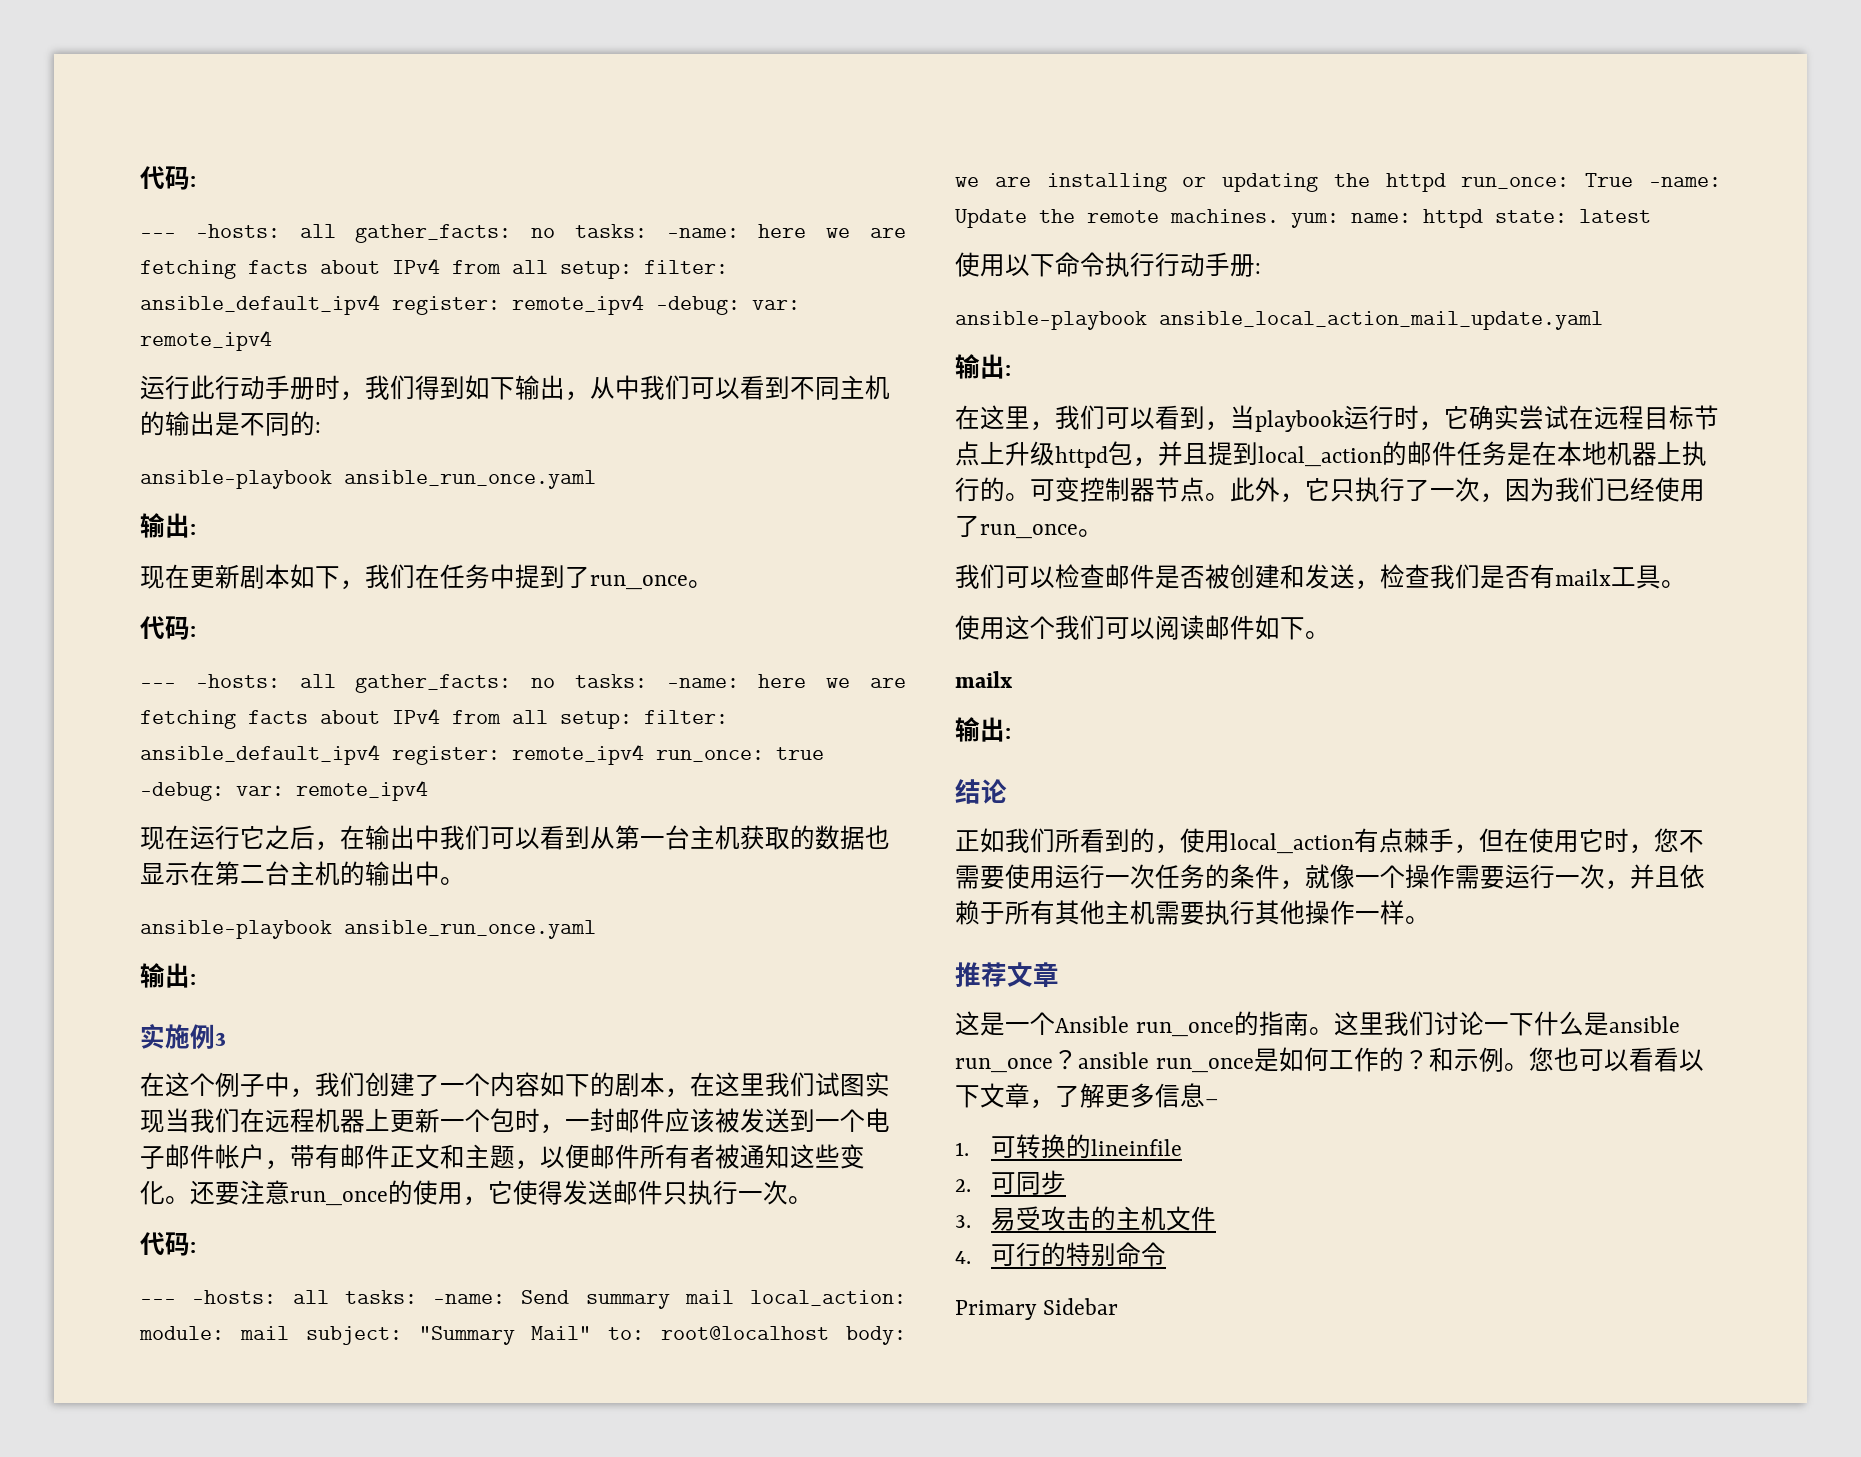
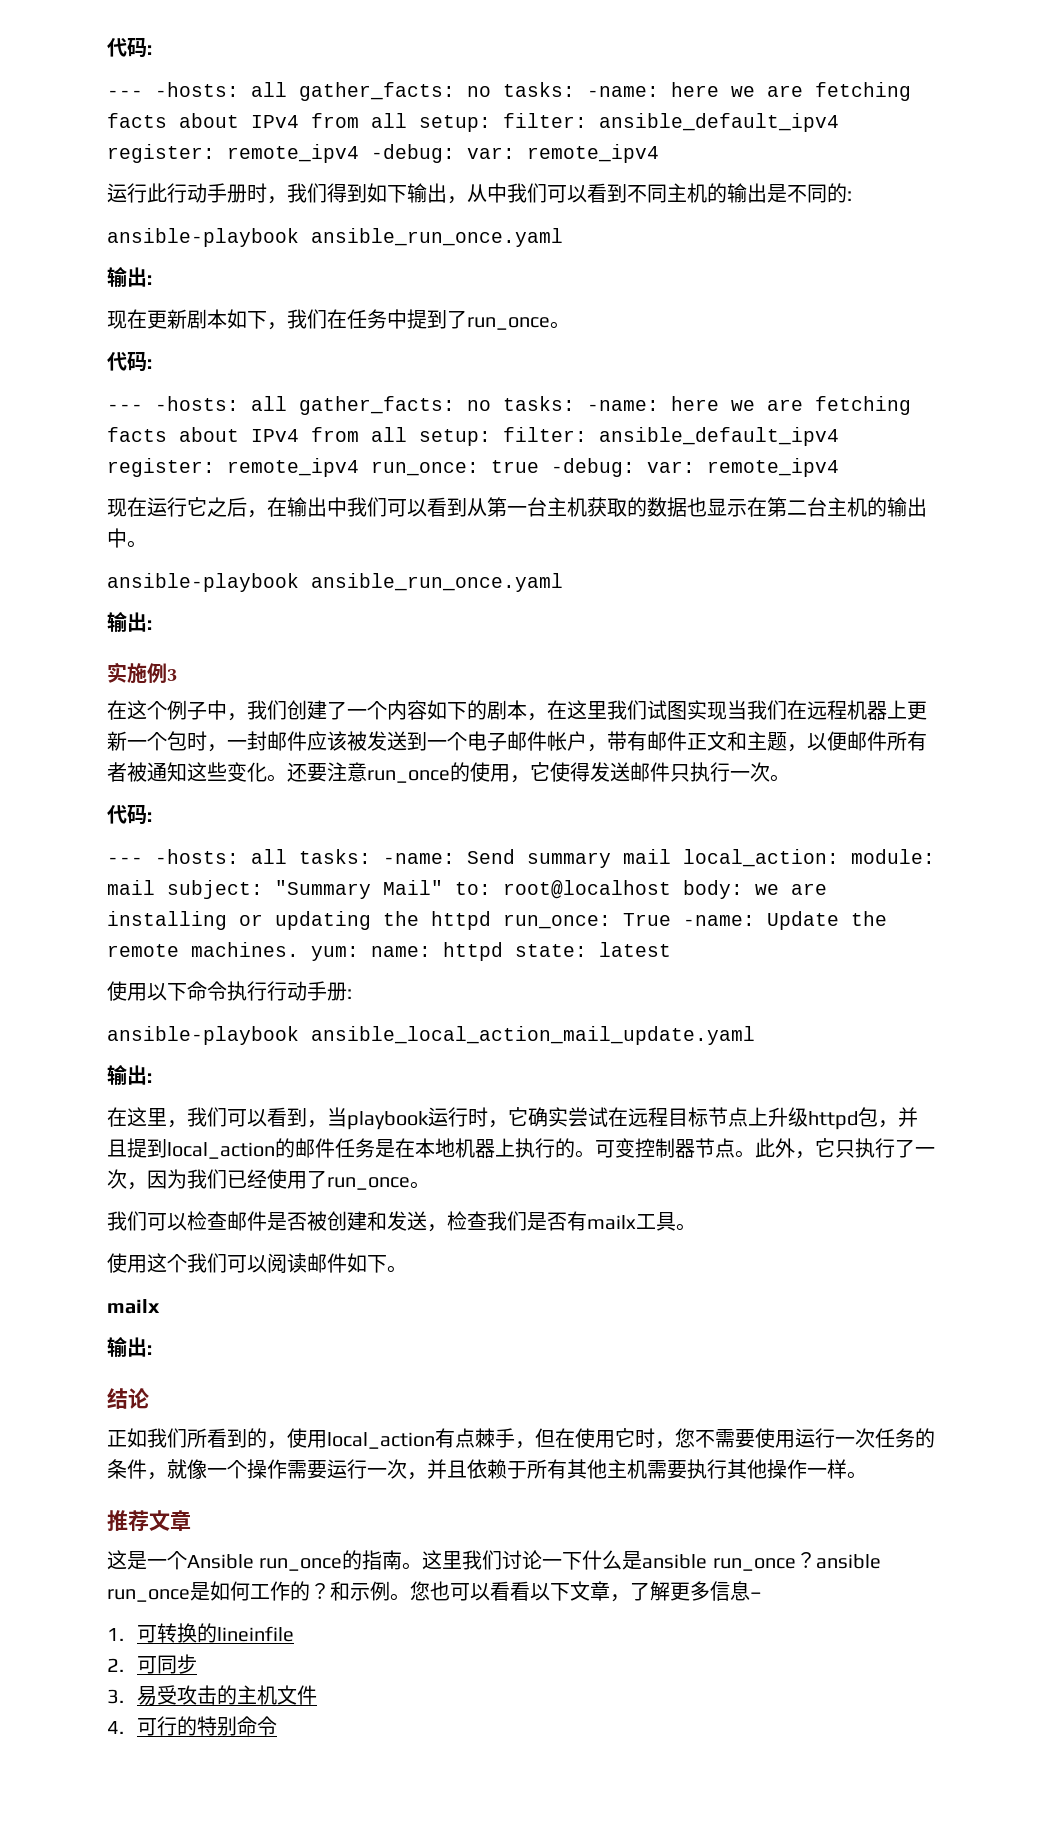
- Primary Sidebar

